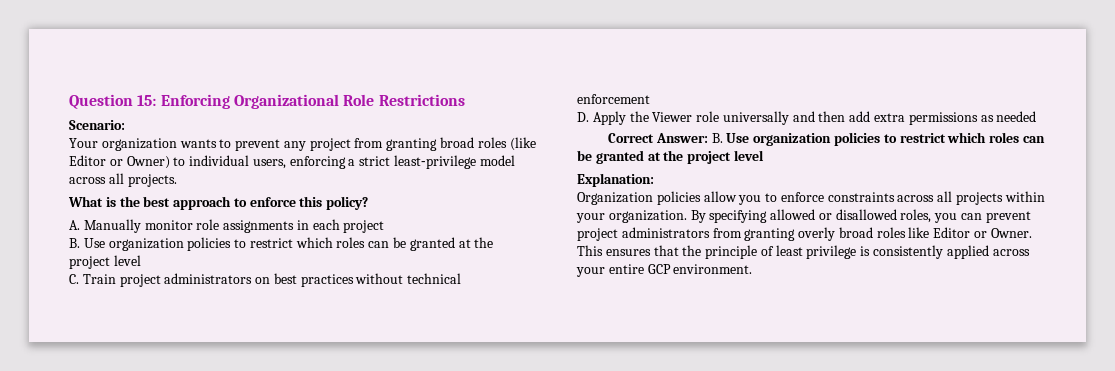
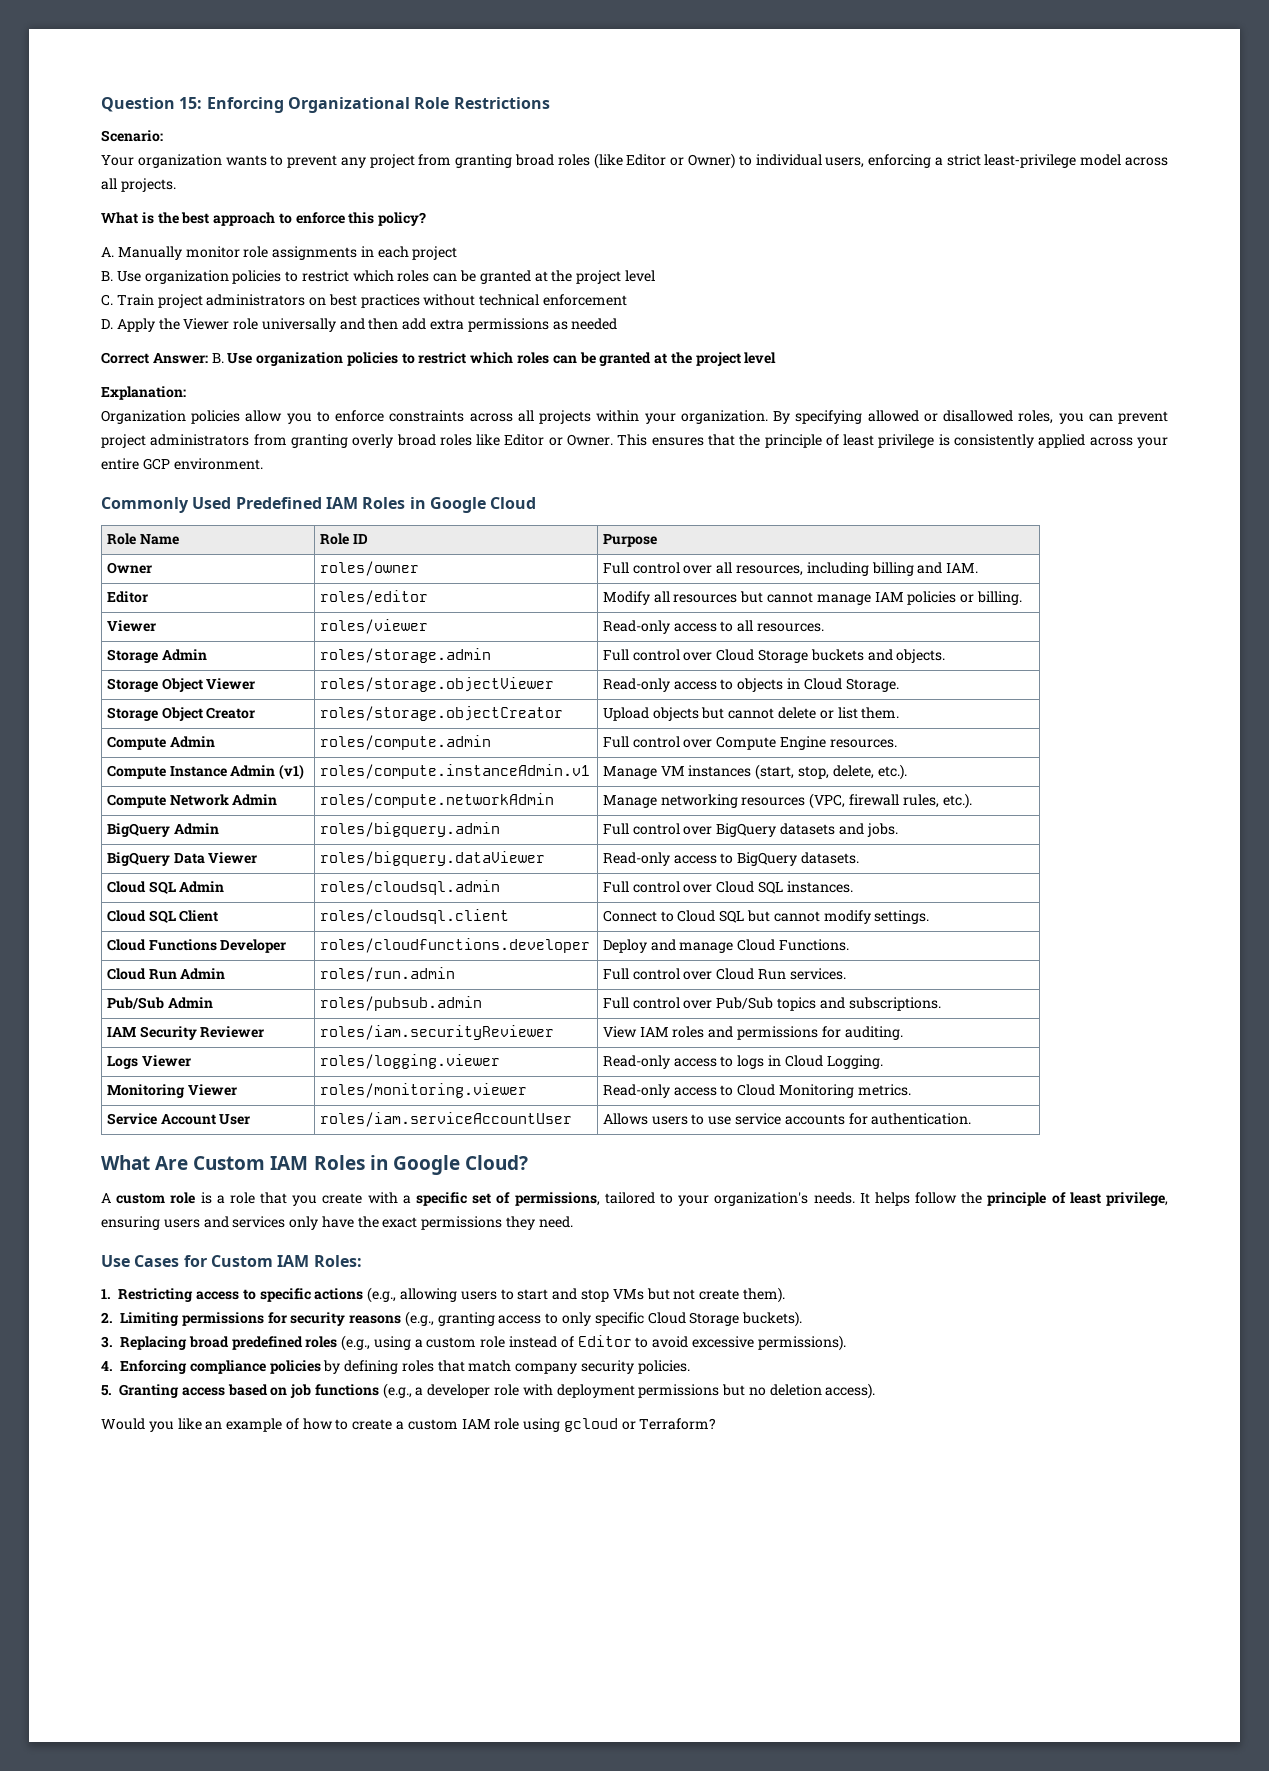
+ Commonly Used Predefined IAM Roles in Google Cloud
+ Role Name | Role ID | Purpose
+ Owner | roles/owner | Full control over all resources, including billing and IAM.
+ Editor | roles/editor | Modify all resources but cannot manage IAM policies or billing.
+ Viewer | roles/viewer | Read-only access to all resources.
+ Storage Admin | roles/storage.admin | Full control over Cloud Storage buckets and objects.
+ Storage Object Viewer | roles/storage.objectViewer | Read-only access to objects in Cloud Storage.
+ Storage Object Creator | roles/storage.objectCreator | Upload objects but cannot delete or list them.
+ Compute Admin | roles/compute.admin | Full control over Compute Engine resources.
+ Compute Instance Admin (v1) | roles/compute.instanceAdmin.v1 | Manage VM instances (start, stop, delete, etc.).
+ Compute Network Admin | roles/compute.networkAdmin | Manage networking resources (VPC, firewall rules, etc.).
+ BigQuery Admin | roles/bigquery.admin | Full control over BigQuery datasets and jobs.
+ BigQuery Data Viewer | roles/bigquery.dataViewer | Read-only access to BigQuery datasets.
+ Cloud SQL Admin | roles/cloudsql.admin | Full control over Cloud SQL instances.
+ Cloud SQL Client | roles/cloudsql.client | Connect to Cloud SQL but cannot modify settings.
+ Cloud Functions Developer | roles/cloudfunctions.developer | Deploy and manage Cloud Functions.
+ Cloud Run Admin | roles/run.admin | Full control over Cloud Run services.
+ Pub/Sub Admin | roles/pubsub.admin | Full control over Pub/Sub topics and subscriptions.
+ IAM Security Reviewer | roles/iam.securityReviewer | View IAM roles and permissions for auditing.
+ Logs Viewer | roles/logging.viewer | Read-only access to logs in Cloud Logging.
+ Monitoring Viewer | roles/monitoring.viewer | Read-only access to Cloud Monitoring metrics.
+ Service Account User | roles/iam.serviceAccountUser | Allows users to use service accounts for authentication.
+ What Are Custom IAM Roles in Google Cloud?
+ A custom role is a role that you create with a specific set of permissions, tailored to your organization's needs. It helps follow the principle of least privilege, ensuring users and services only have the exact permissions they need.
+ Use Cases for Custom IAM Roles:
+ 1. Restricting access to specific actions (e.g., allowing users to start and stop VMs but not create them).
+ 2. Limiting permissions for security reasons (e.g., granting access to only specific Cloud Storage buckets).
+ 3. Replacing broad predefined roles (e.g., using a custom role instead of Editor to avoid excessive permissions).
+ 4. Enforcing compliance policies by defining roles that match company security policies.
+ 5. Granting access based on job functions (e.g., a developer role with deployment permissions but no deletion access).
+ Would you like an example of how to create a custom IAM role using gcloud or Terraform?

